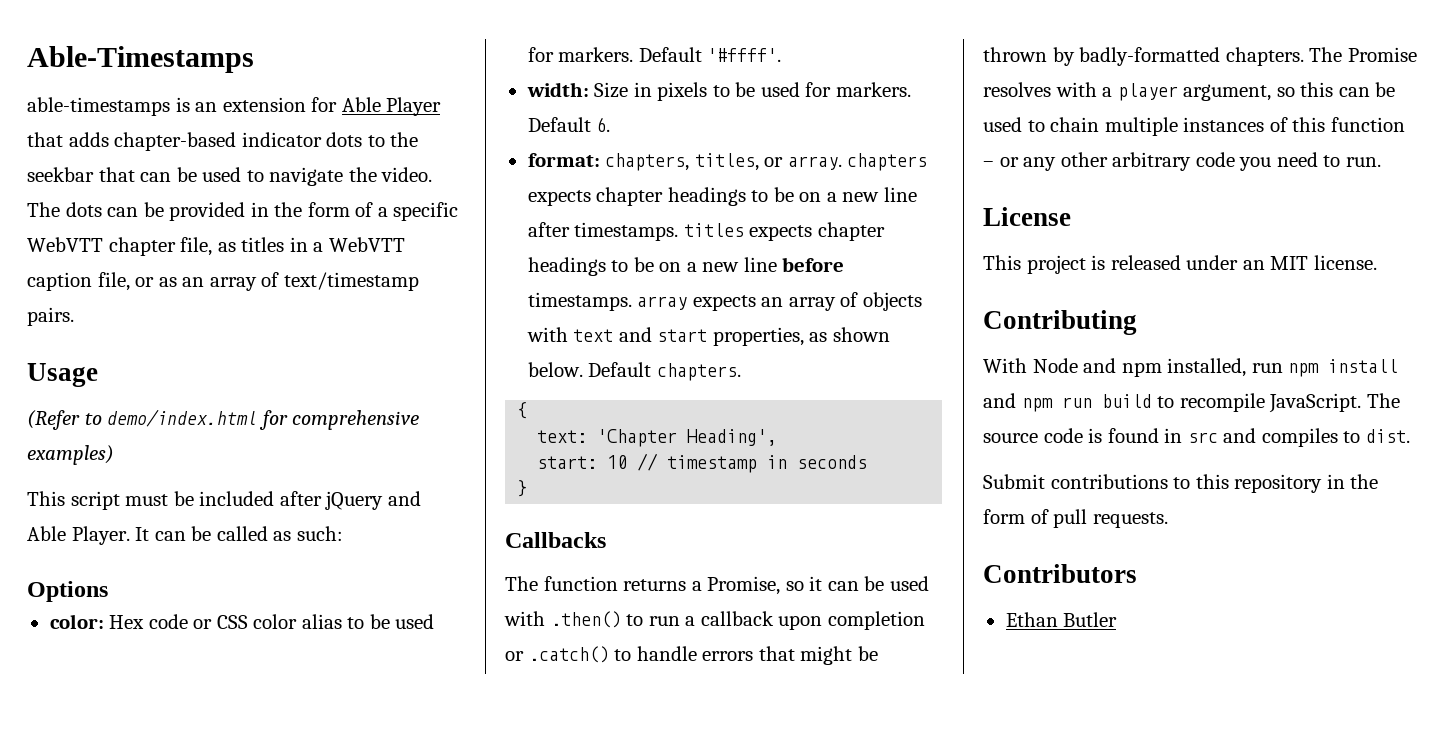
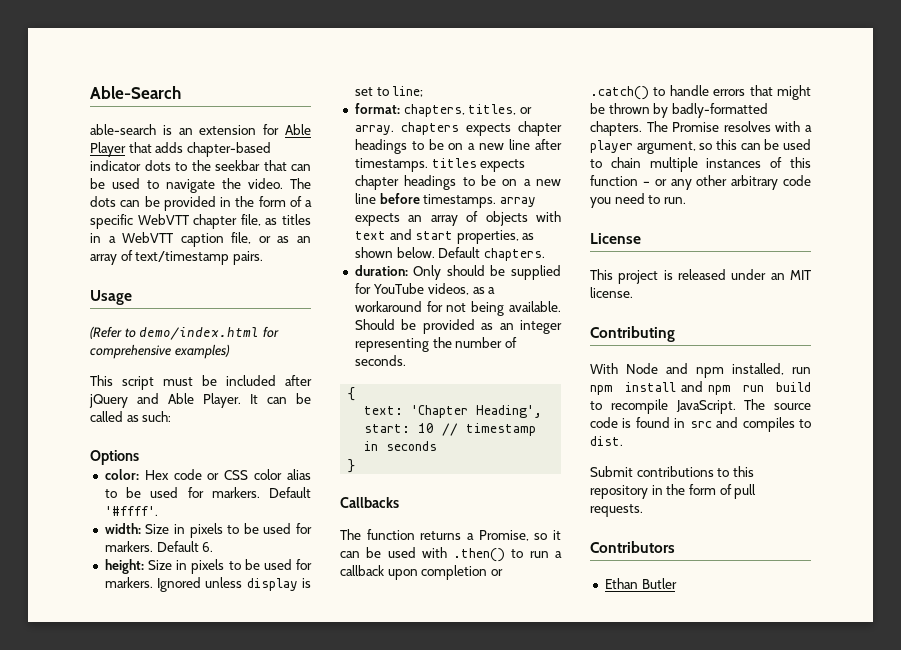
- Able-Timestamps
- able-timestamps is an extension for Able Player that adds chapter-based indicator dots to the seekbar that can be used to navigate the video.
+ Able-Search
+ able-search is an extension for Able Player that adds chapter-based indicator dots to the seekbar that can be used to navigate the video.
+ height: Size in pixels to be used for markers. Ignored unless display is set to line;
+ duration: Only should be supplied for YouTube videos, as a workaround for not being available. Should be provided as an integer representing the number of seconds.

